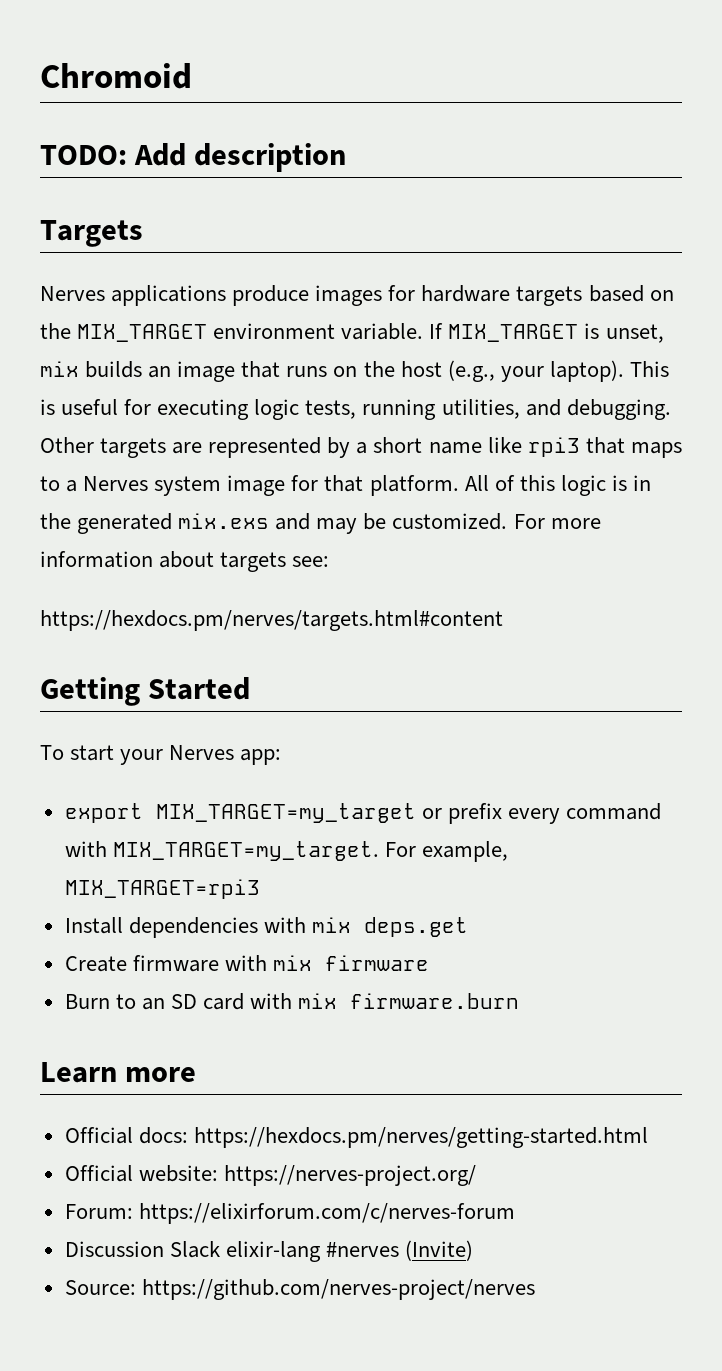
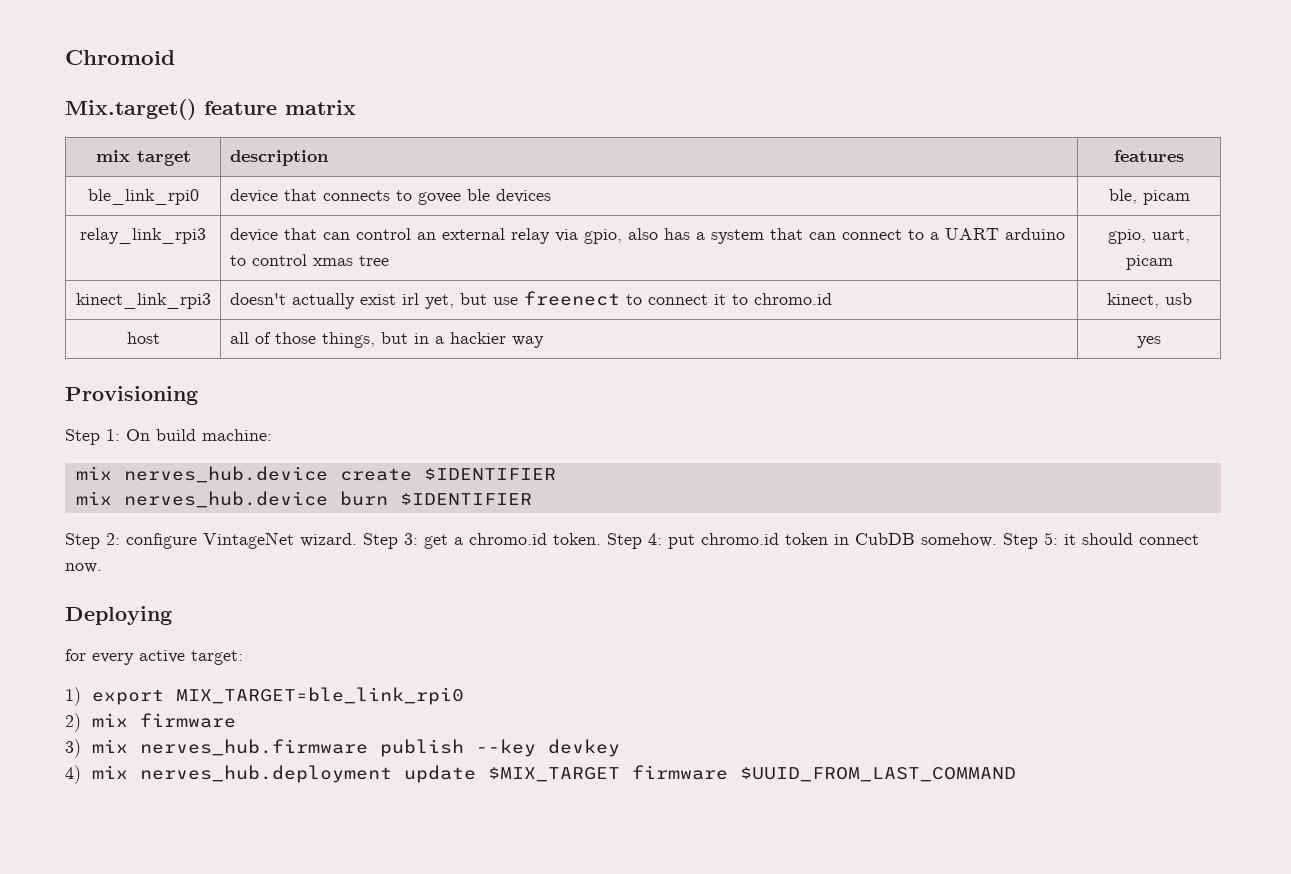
- TODO: Add description
- Targets
- Nerves applications produce images for hardware targets based on the MIX_TARGET environment variable. If MIX_TARGET is unset, mix builds an image that runs on the host (e.g., your laptop). This is useful for executing logic tests, running utilities, and debugging. Other targets are represented by a short name like rpi3 that maps to a Nerves system image for that platform. All of this logic is in the generated mix.exs and may be customized. For more information about targets see:
- https://hexdocs.pm/nerves/targets.html#content
- Getting Started
- To start your Nerves app:
- export MIX_TARGET=my_target or prefix every command with MIX_TARGET=my_target. For example, MIX_TARGET=rpi3
- Install dependencies with mix deps.get
- Create firmware with mix firmware
- Burn to an SD card with mix firmware.burn
- Learn more
- Official docs: https://hexdocs.pm/nerves/getting-started.html
- Official website: https://nerves-project.org/
- Forum: https://elixirforum.com/c/nerves-forum
- Discussion Slack elixir-lang #nerves (Invite)
- Source: https://github.com/nerves-project/nerves
+ Mix.target() feature matrix
+ mix target | description | features
+ ble_link_rpi0 | device that connects to govee ble devices | ble, picam
+ relay_link_rpi3 | device that can control an external relay via gpio, also has a system that can connect to a UART arduino to control xmas tree | gpio, uart, picam
+ kinect_link_rpi3 | doesn't actually exist irl yet, but use freenect to connect it to chromo.id | kinect, usb
+ host | all of those things, but in a hackier way | yes
+ Provisioning
+ Step 1: On build machine:
+ mix nerves_hub.device create $IDENTIFIER
+ mix nerves_hub.device burn $IDENTIFIER
+ Step 2: configure VintageNet wizard. Step 3: get a chromo.id token. Step 4: put chromo.id token in CubDB somehow. Step 5: it should connect now.
+ Deploying
+ for every active target:
+ 1) export MIX_TARGET=ble_link_rpi0
+ 2) mix firmware
+ 3) mix nerves_hub.firmware publish --key devkey
+ 4) mix nerves_hub.deployment update $MIX_TARGET firmware $UUID_FROM_LAST_COMMAND

